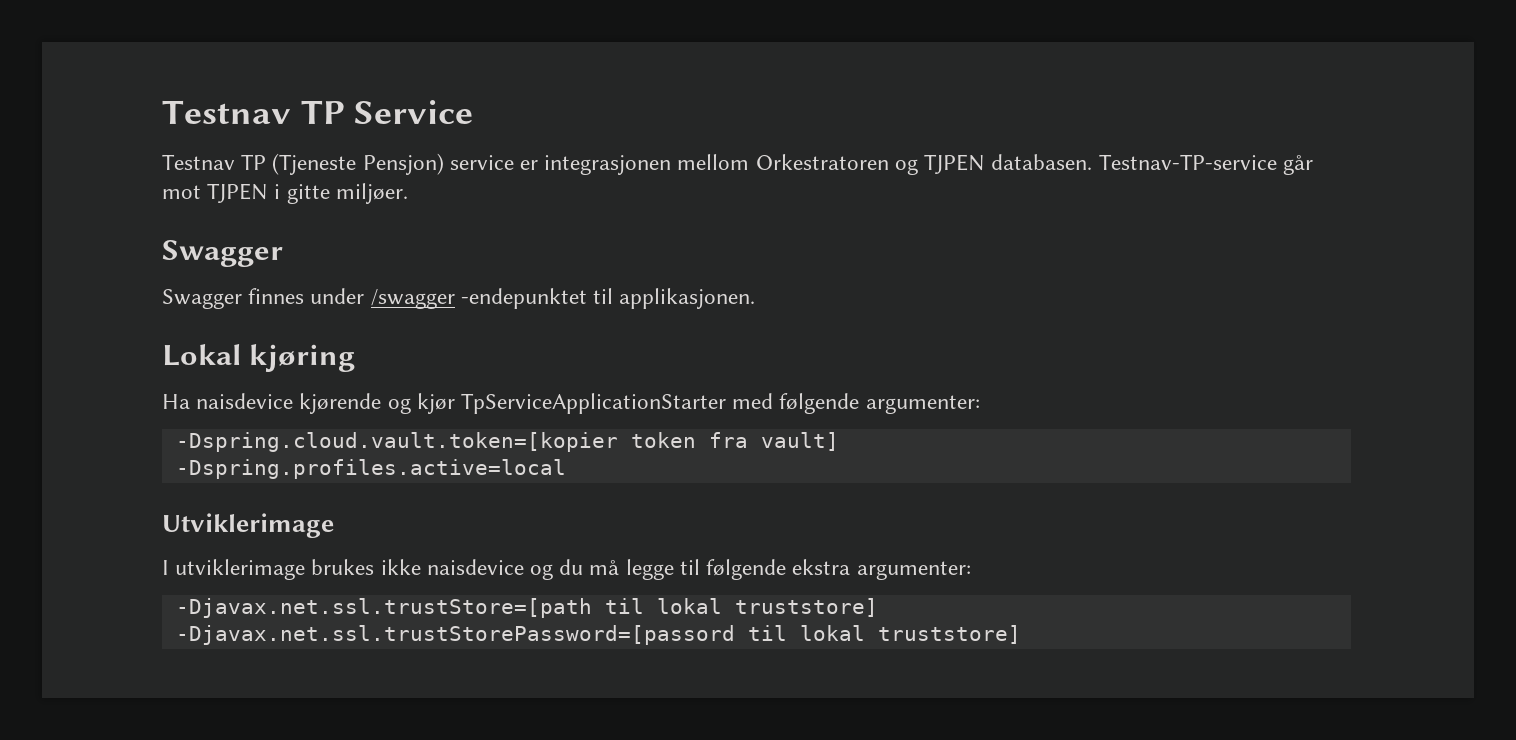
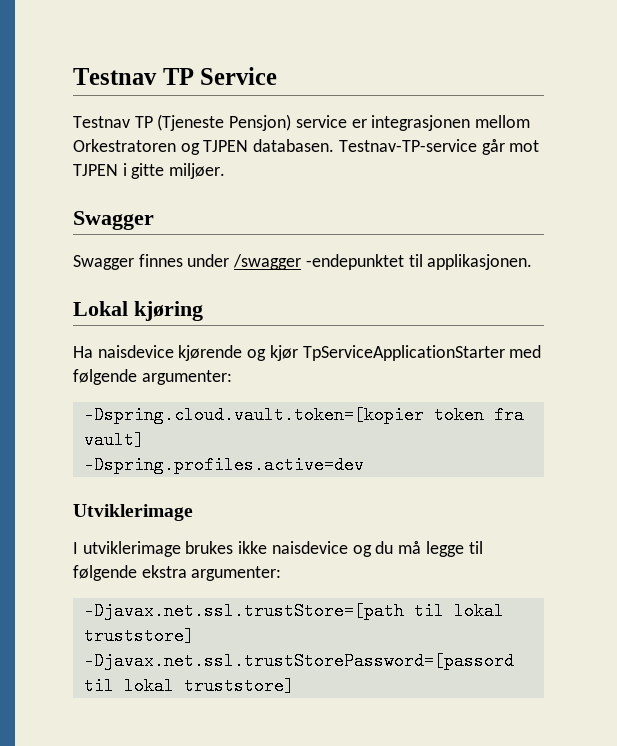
- -Dspring.profiles.active=local
+ -Dspring.profiles.active=dev

